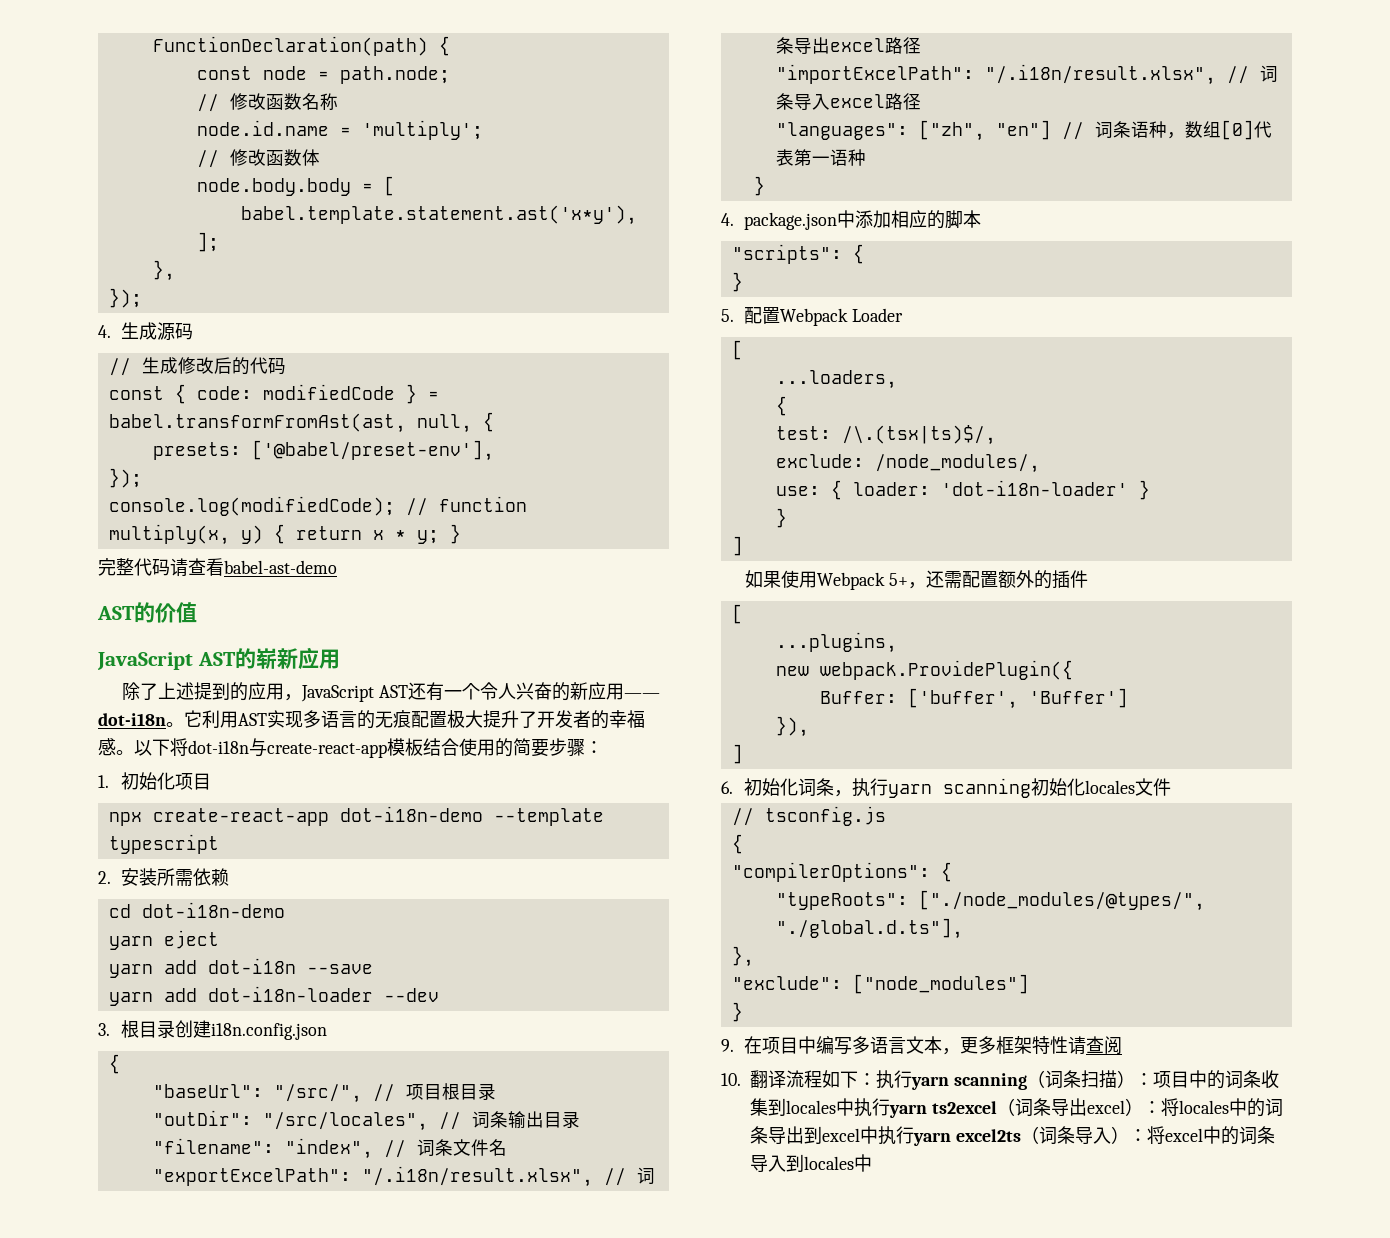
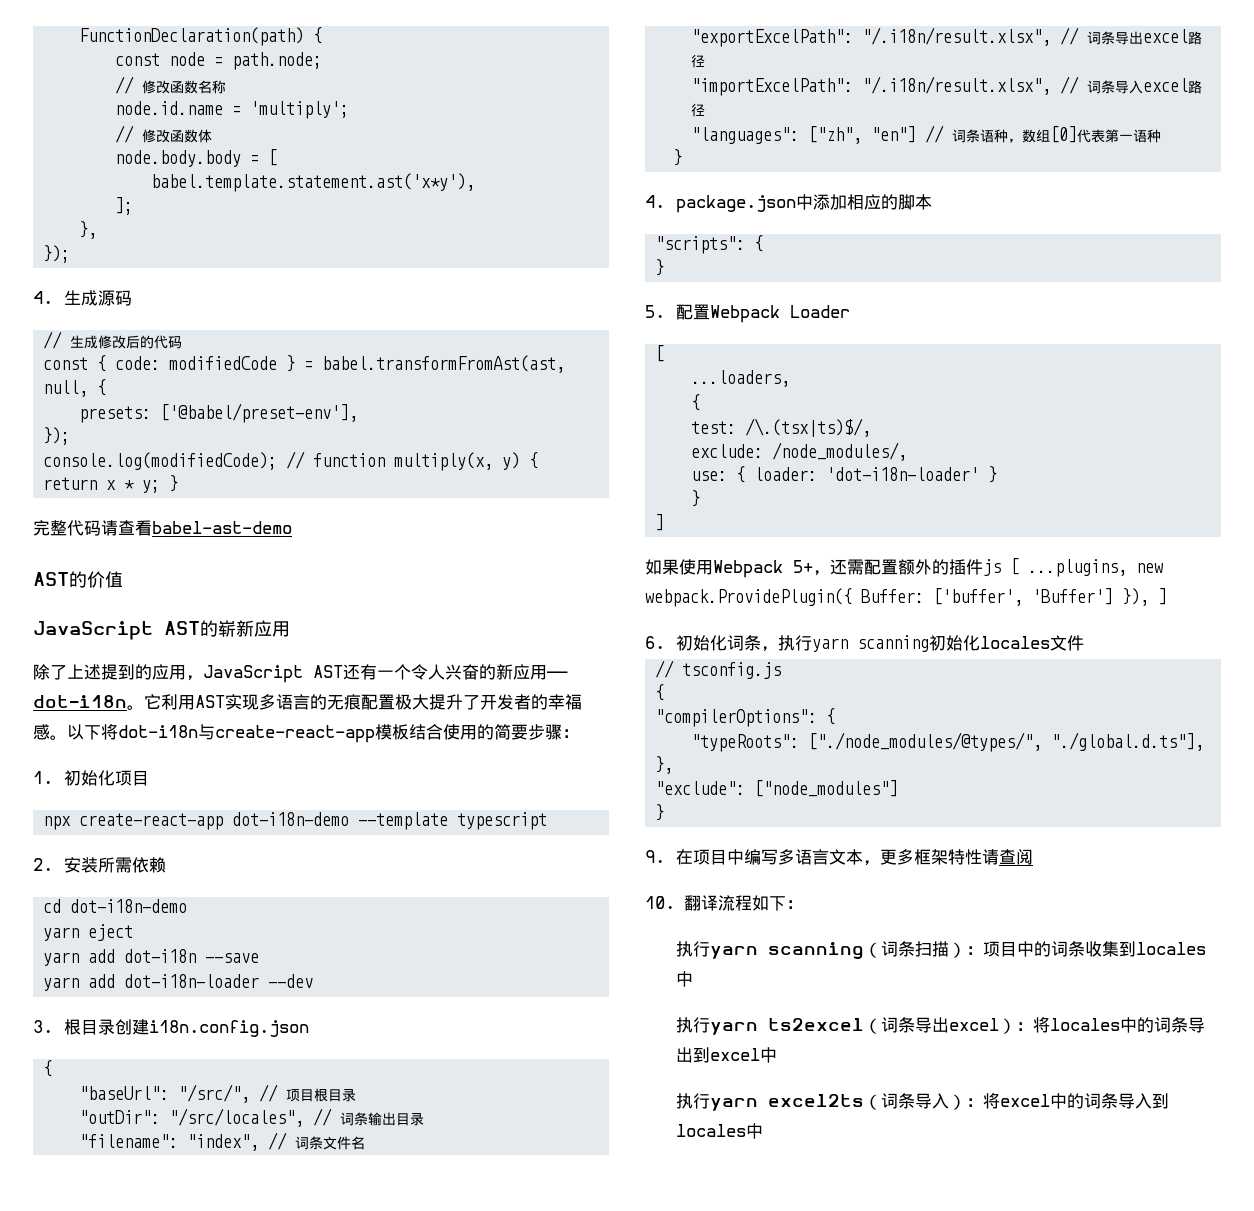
- 如果使用Webpack 5+，还需配置额外的插件
- [
- ...plugins,
- new webpack.ProvidePlugin({
- Buffer: ['buffer', 'Buffer']
- }),
- ]
+ 如果使用Webpack 5+，还需配置额外的插件js [ ...plugins, new webpack.ProvidePlugin({ Buffer: ['buffer', 'Buffer'] }), ]
- 10.翻译流程如下：执行yarn scanning（词条扫描）：项目中的词条收集到locales中执行yarn ts2excel（词条导出excel）：将locales中的词条导出到excel中执行yarn excel2ts（词条导入）：将excel中的词条导入到locales中
+ 10.翻译流程如下：
+ 执行yarn scanning（词条扫描）：项目中的词条收集到locales中
+ 执行yarn ts2excel（词条导出excel）：将locales中的词条导出到excel中
+ 执行yarn excel2ts（词条导入）：将excel中的词条导入到locales中

